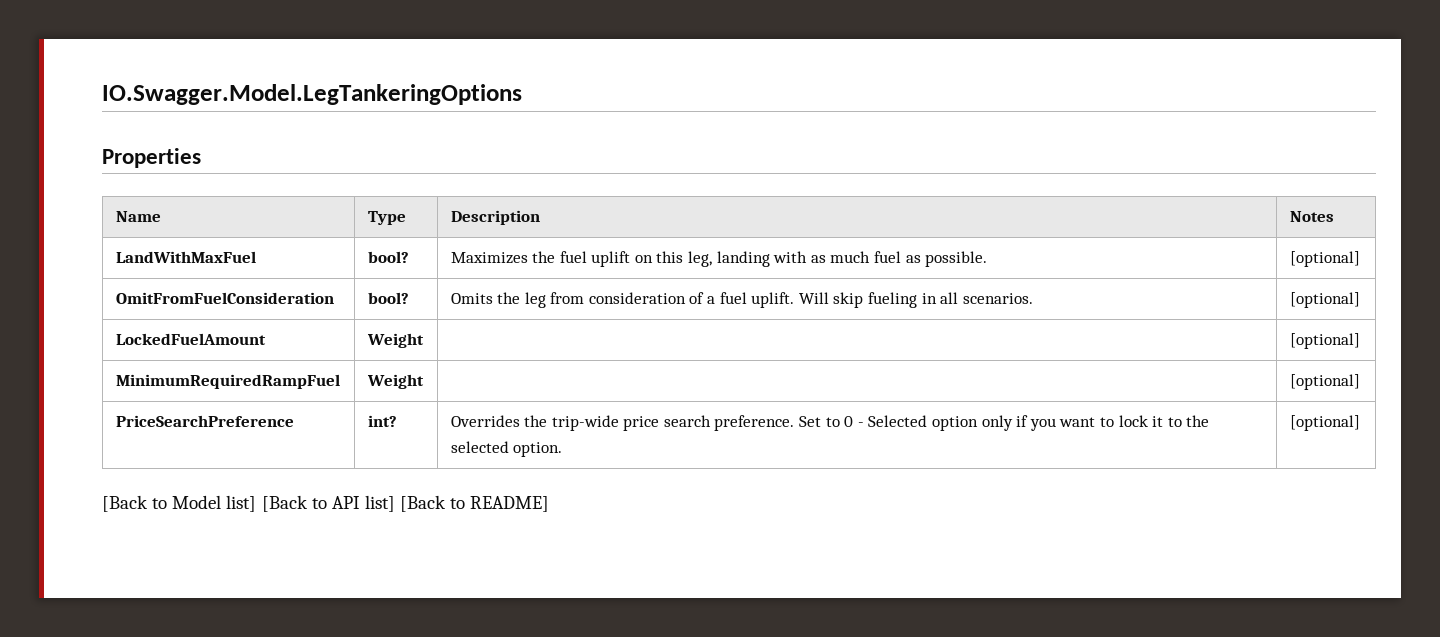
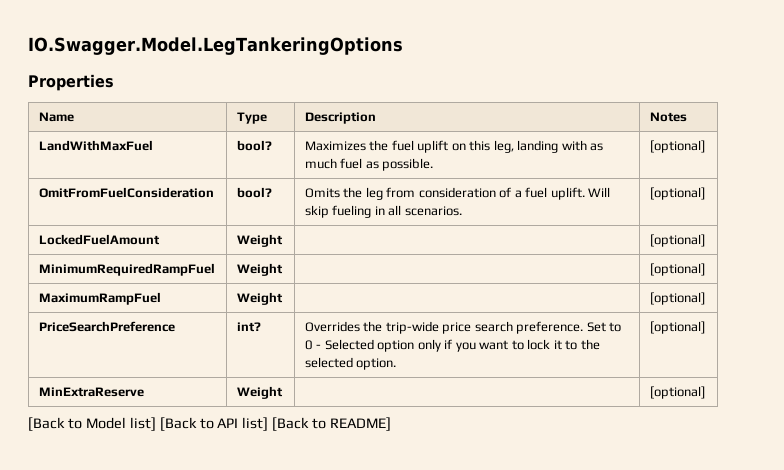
+ MaximumRampFuel | Weight | | [optional]
+ MinExtraReserve | Weight | | [optional]

